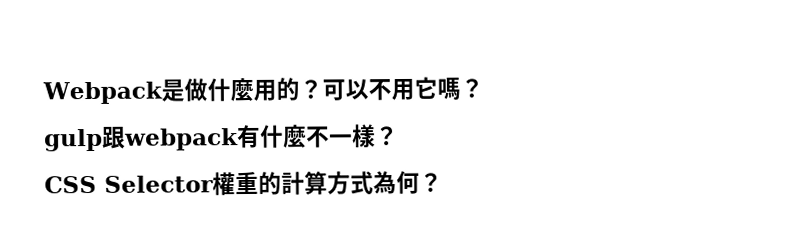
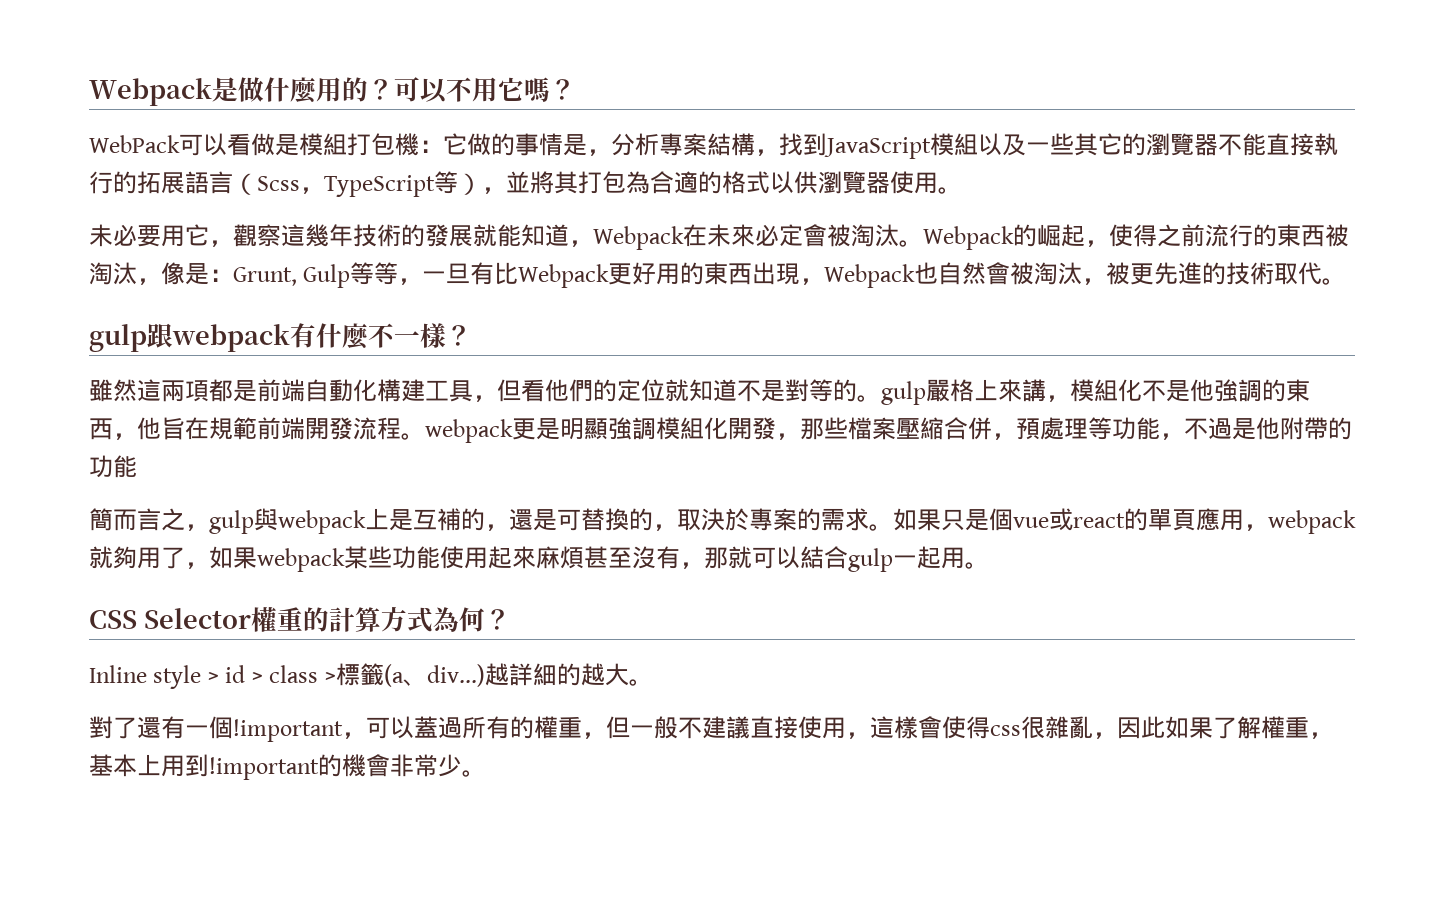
+ WebPack可以看做是模組打包機：它做的事情是，分析專案結構，找到JavaScript模組以及一些其它的瀏覽器不能直接執行的拓展語言（Scss，TypeScript等），並將其打包為合適的格式以供瀏覽器使用。
+ 未必要用它，觀察這幾年技術的發展就能知道，Webpack在未來必定會被淘汰。Webpack的崛起，使得之前流行的東西被淘汰，像是：Grunt, Gulp等等，一旦有比Webpack更好用的東西出現，Webpack也自然會被淘汰，被更先進的技術取代。
+ 雖然這兩項都是前端自動化構建工具，但看他們的定位就知道不是對等的。gulp嚴格上來講，模組化不是他強調的東西，他旨在規範前端開發流程。webpack更是明顯強調模組化開發，那些檔案壓縮合併，預處理等功能，不過是他附帶的功能
+ 簡而言之，gulp與webpack上是互補的，還是可替換的，取決於專案的需求。如果只是個vue或react的單頁應用，webpack就夠用了，如果webpack某些功能使用起來麻煩甚至沒有，那就可以結合gulp一起用。
+ Inline style > id > class >標籤(a、div...)越詳細的越大。
+ 對了還有一個!important，可以蓋過所有的權重，但一般不建議直接使用，這樣會使得css很雜亂，因此如果了解權重，基本上用到!important的機會非常少。

